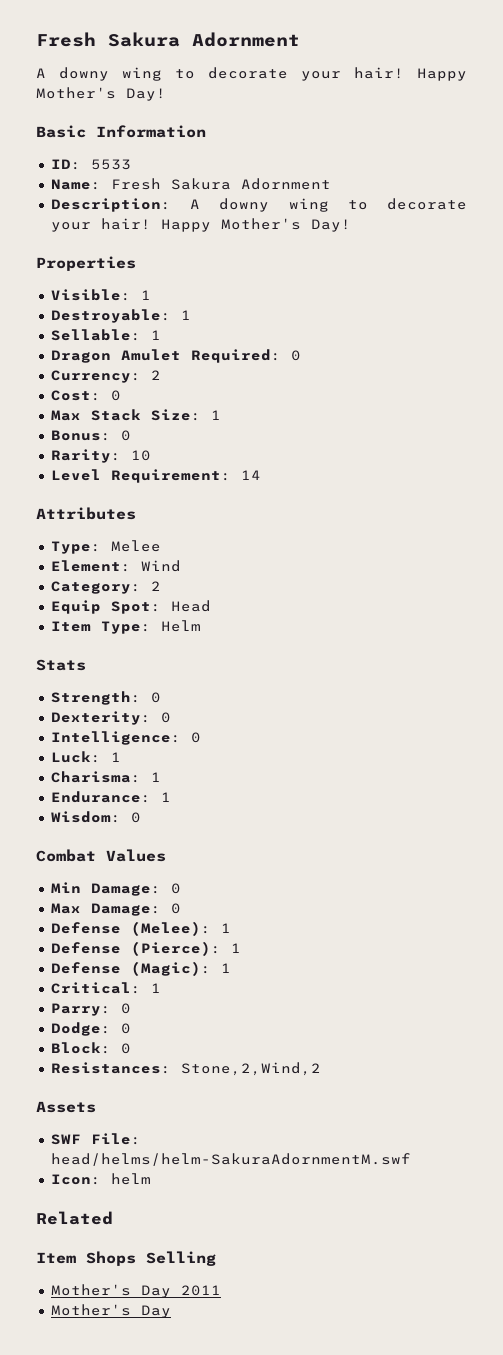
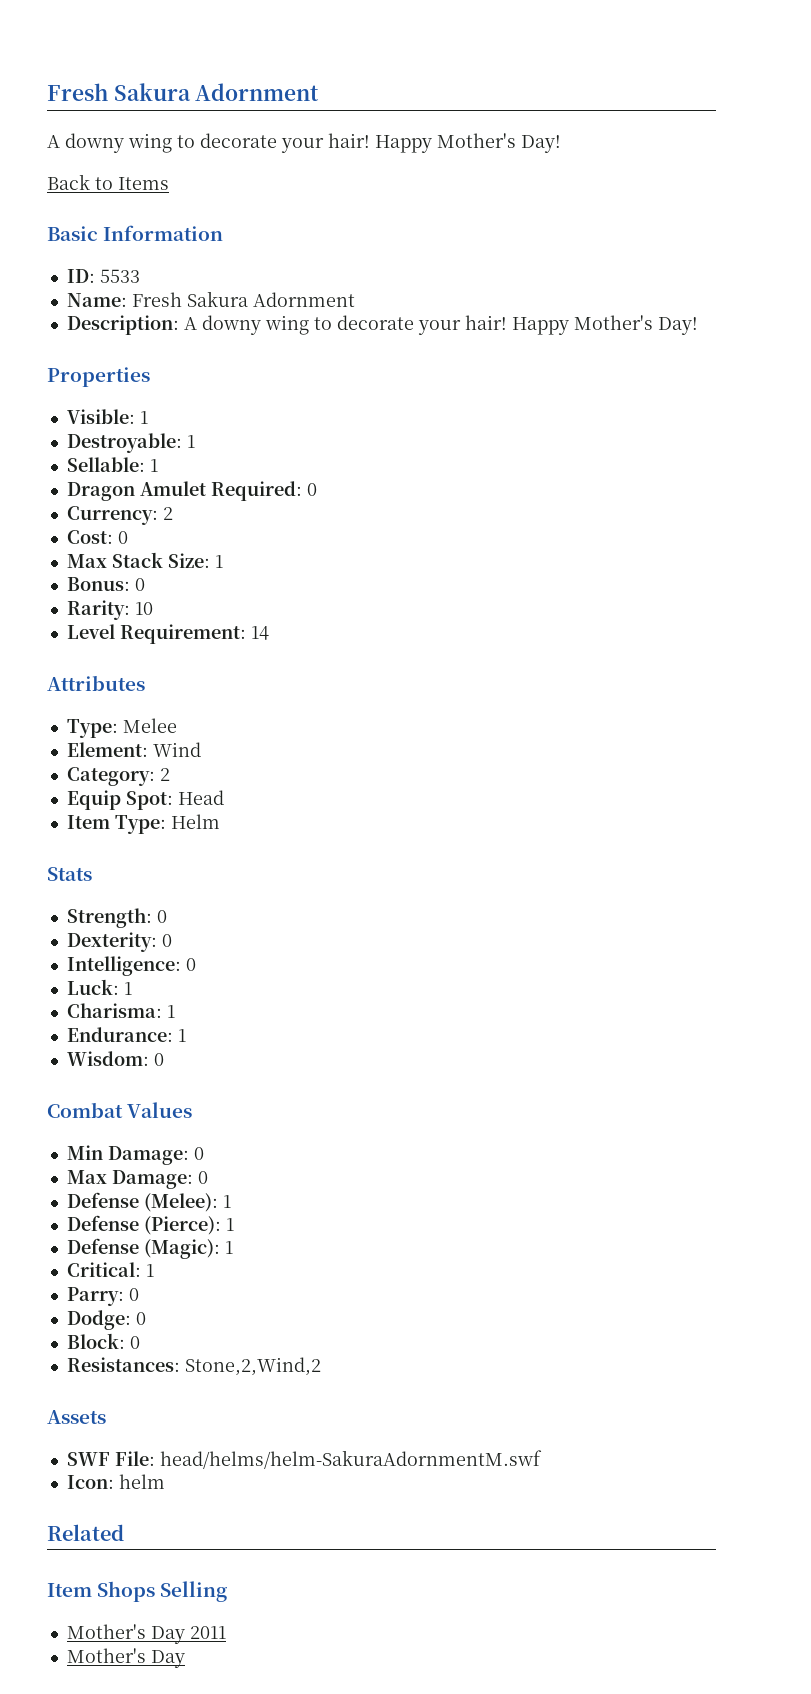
+ Back to Items

